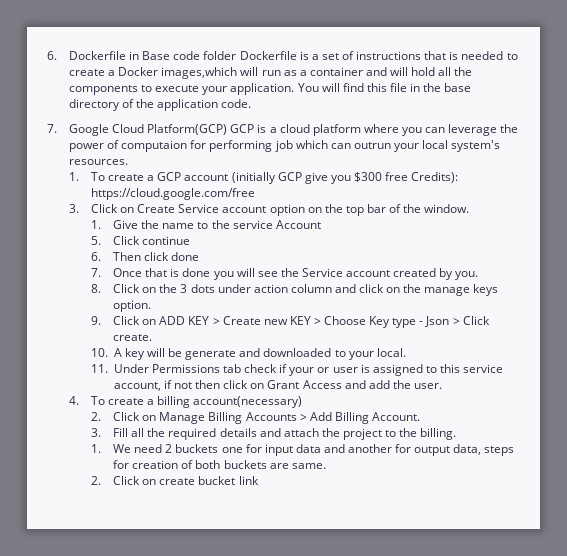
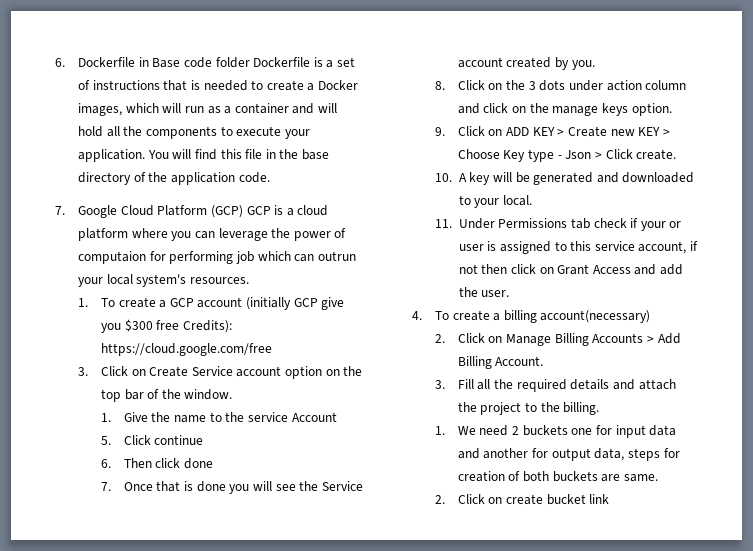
- 6. Dockerfile in Base code folder Dockerfile is a set of instructions that is needed to create a Docker images,which will run as a container and will hold all the components to execute your application.
+ 6. Dockerfile in Base code folder Dockerfile is a set of instructions that is needed to create a Docker images, which will run as a container and will hold all the components to execute your application.
- 7. Google Cloud Platform(GCP) GCP is a cloud platform where you can leverage the power of computaion for performing job which can outrun your local system's resources.
+ 7. Google Cloud Platform (GCP) GCP is a cloud platform where you can leverage the power of computaion for performing job which can outrun your local system's resources.
- 10. A key will be generate and downloaded to your local.
+ 10. A key will be generated and downloaded to your local.

